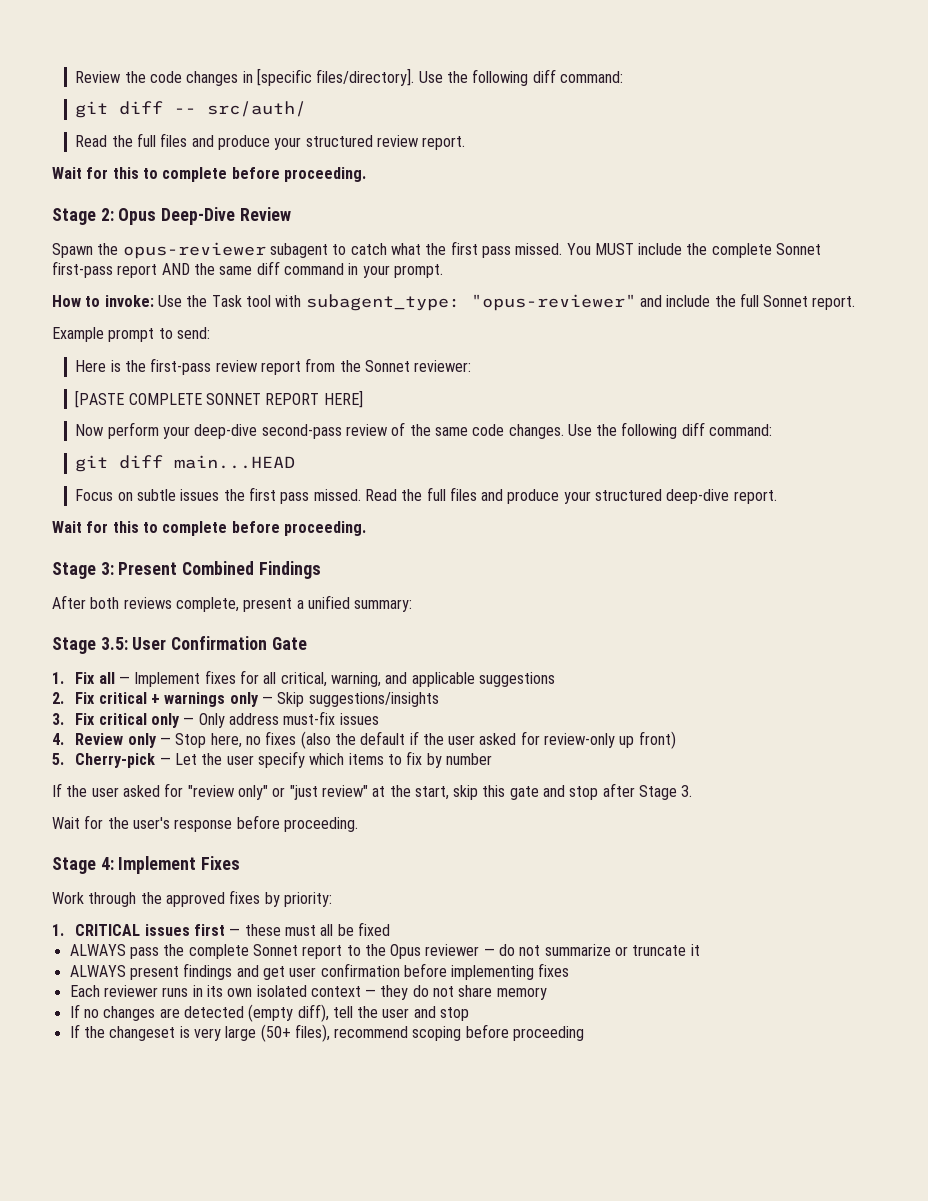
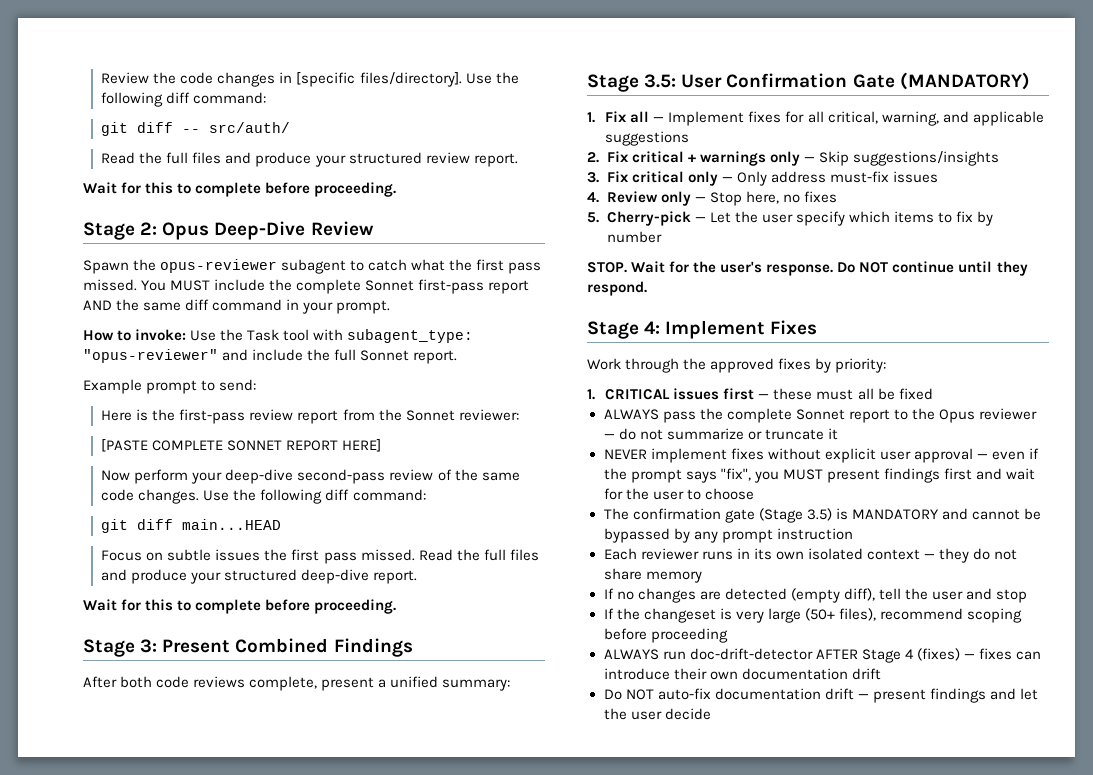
- After both reviews complete, present a unified summary:
+ After both code reviews complete, present a unified summary:
- Stage 3.5: User Confirmation Gate
+ Stage 3.5: User Confirmation Gate (MANDATORY)
- 4. Review only — Stop here, no fixes (also the default if the user asked for review-only up front)
+ 4. Review only — Stop here, no fixes
- If the user asked for "review only" or "just review" at the start, skip this gate and stop after Stage 3.
- Wait for the user's response before proceeding.
+ STOP. Wait for the user's response. Do NOT continue until they respond.
- ALWAYS present findings and get user confirmation before implementing fixes
+ NEVER implement fixes without explicit user approval — even if the prompt says "fix", you MUST present findings first and wait for the user to choose
+ The confirmation gate (Stage 3.5) is MANDATORY and cannot be bypassed by any prompt instruction
+ ALWAYS run doc-drift-detector AFTER Stage 4 (fixes) — fixes can introduce their own documentation drift
+ Do NOT auto-fix documentation drift — present findings and let the user decide

